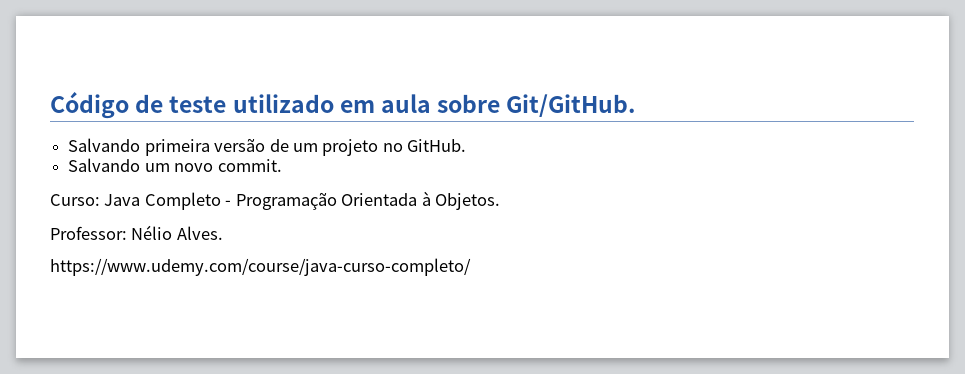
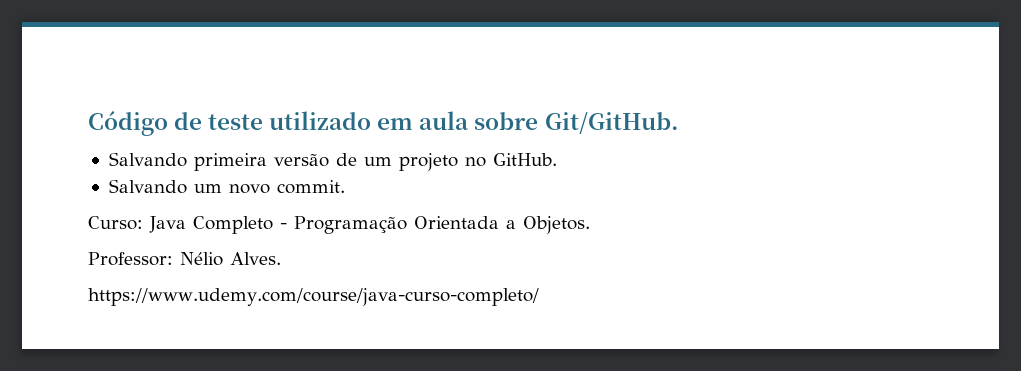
- Curso: Java Completo - Programação Orientada à Objetos.
+ Curso: Java Completo - Programação Orientada a Objetos.

